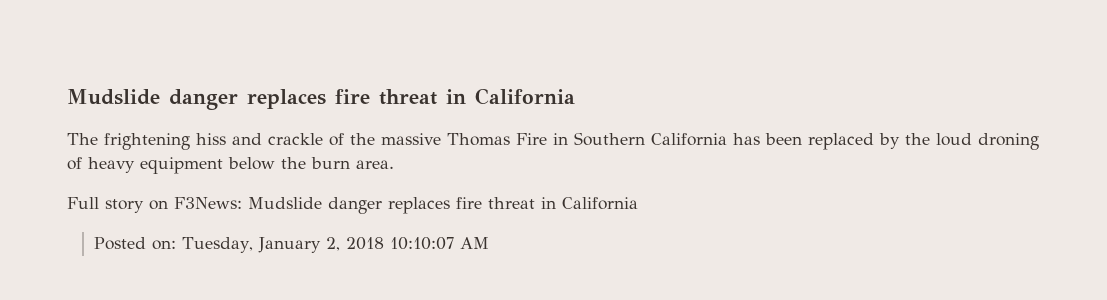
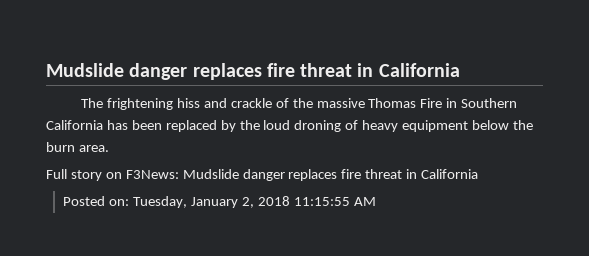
- Posted on: Tuesday, January 2, 2018 10:10:07 AM
+ Posted on: Tuesday, January 2, 2018 11:15:55 AM

